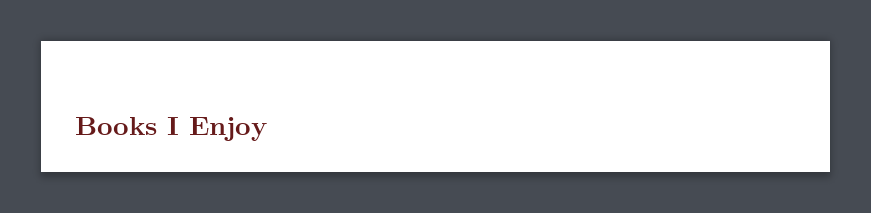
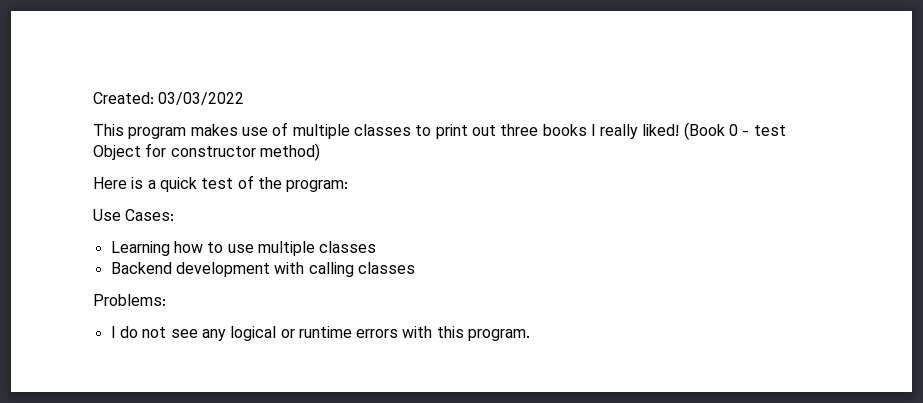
- Books I Enjoy
+ Created: 03/03/2022
+ This program makes use of multiple classes to print out three books I really liked! (Book 0 - test Object for constructor method)
+ Here is a quick test of the program:
+ Use Cases:
+ Learning how to use multiple classes
+ Backend development with calling classes
+ Problems:
+ I do not see any logical or runtime errors with this program.

